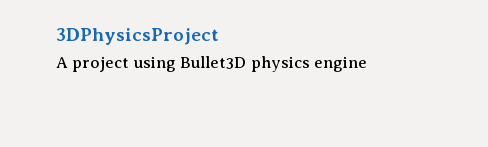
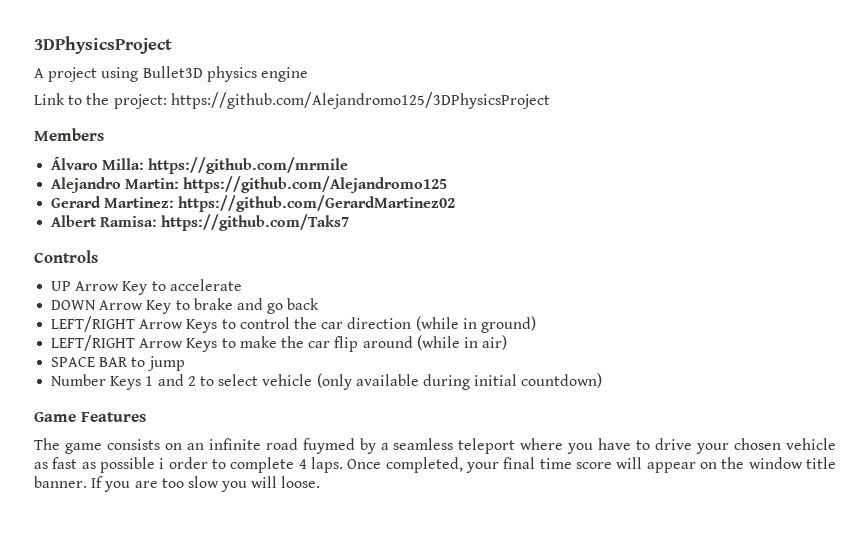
+ Link to the project: https://github.com/Alejandromo125/3DPhysicsProject
+ Members
+ Álvaro Milla: https://github.com/mrmile
+ Alejandro Martin: https://github.com/Alejandromo125
+ Gerard Martinez: https://github.com/GerardMartinez02
+ Albert Ramisa: https://github.com/Taks7
+ Controls
+ UP Arrow Key to accelerate
+ DOWN Arrow Key to brake and go back
+ LEFT/RIGHT Arrow Keys to control the car direction (while in ground)
+ LEFT/RIGHT Arrow Keys to make the car flip around (while in air)
+ SPACE BAR to jump
+ Number Keys 1 and 2 to select vehicle (only available during initial countdown)
+ Game Features
+ The game consists on an infinite road fuymed by a seamless teleport where you have to drive your chosen vehicle as fast as possible i order to complete 4 laps. Once completed, your final time score will appear on the window title banner. If you are too slow you will loose.

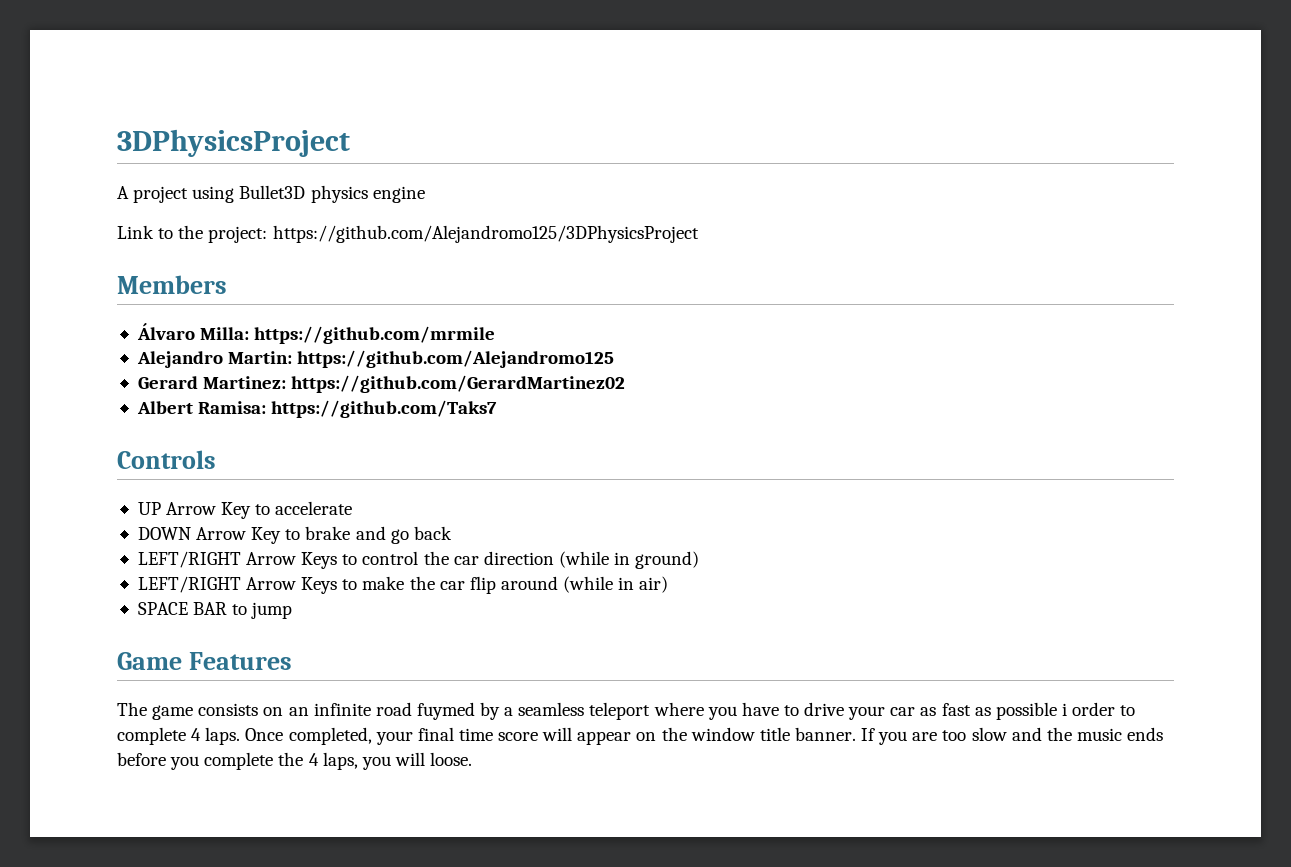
- Number Keys 1 and 2 to select vehicle (only available during initial countdown)
- The game consists on an infinite road fuymed by a seamless teleport where you have to drive your chosen vehicle as fast as possible i order to complete 4 laps.
+ The game consists on an infinite road fuymed by a seamless teleport where you have to drive your car as fast as possible i order to complete 4 laps.
- If you are too slow you will loose.
+ If you are too slow and the music ends before you complete the 4 laps, you will loose.

